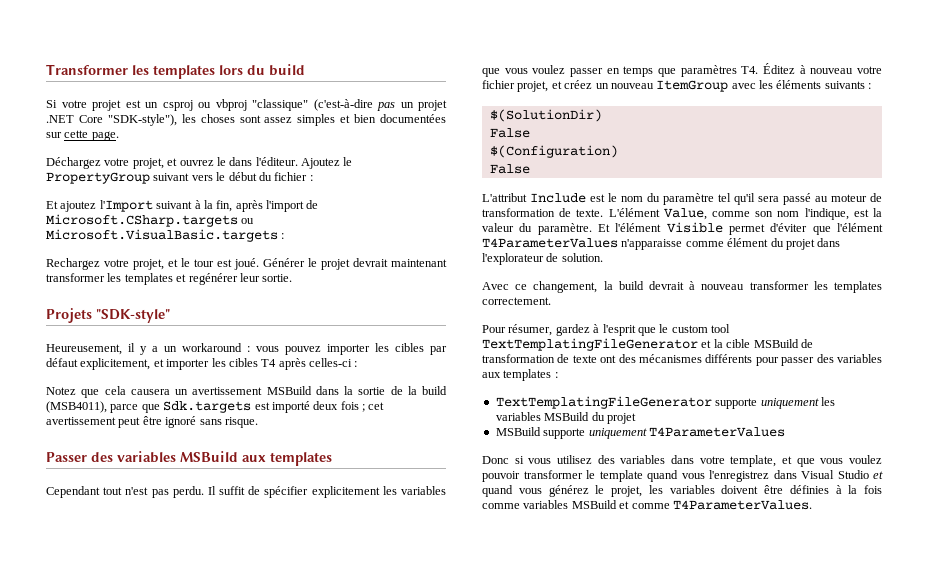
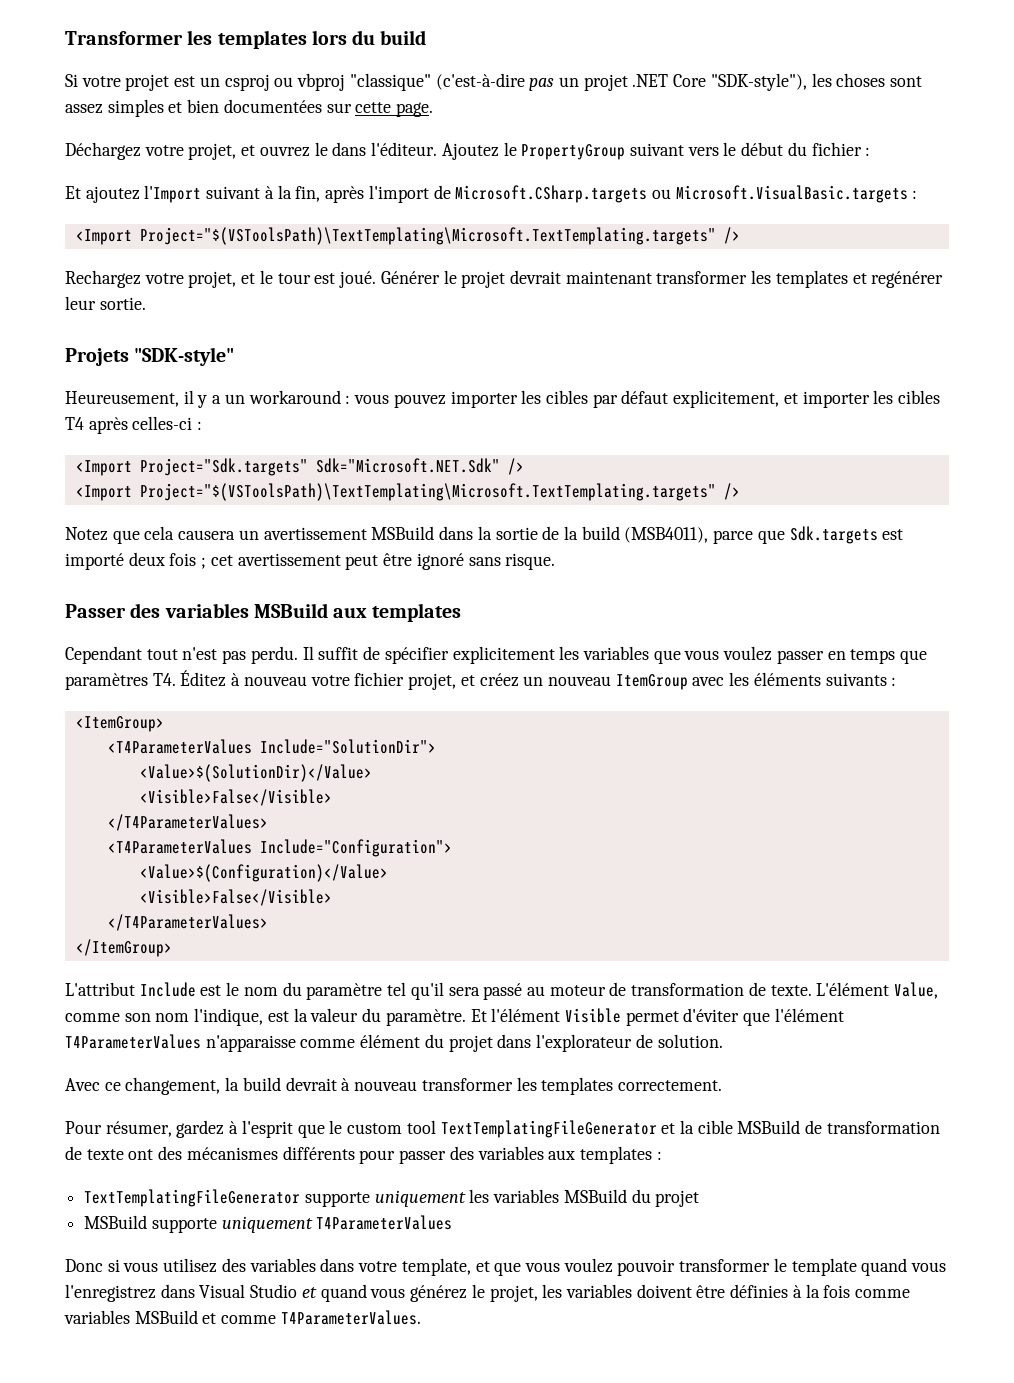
  Et ajoutez l'Import suivant à la fin, après l'import de Microsoft.CSharp.targets ou Microsoft.VisualBasic.targets :
+ <Import Project="$(VSToolsPath)\TextTemplating\Microsoft.TextTemplating.targets" />
+ <Import Project="Sdk.targets" Sdk="Microsoft.NET.Sdk" />
+ <Import Project="$(VSToolsPath)\TextTemplating\Microsoft.TextTemplating.targets" />
- $(SolutionDir)
- False
- $(Configuration)
- False
+ <ItemGroup>
+ <T4ParameterValues Include="SolutionDir">
+ <Value>$(SolutionDir)</Value>
+ <Visible>False</Visible>
+ </T4ParameterValues>
+ <T4ParameterValues Include="Configuration">
+ <Value>$(Configuration)</Value>
+ <Visible>False</Visible>
+ </T4ParameterValues>
+ </ItemGroup>

